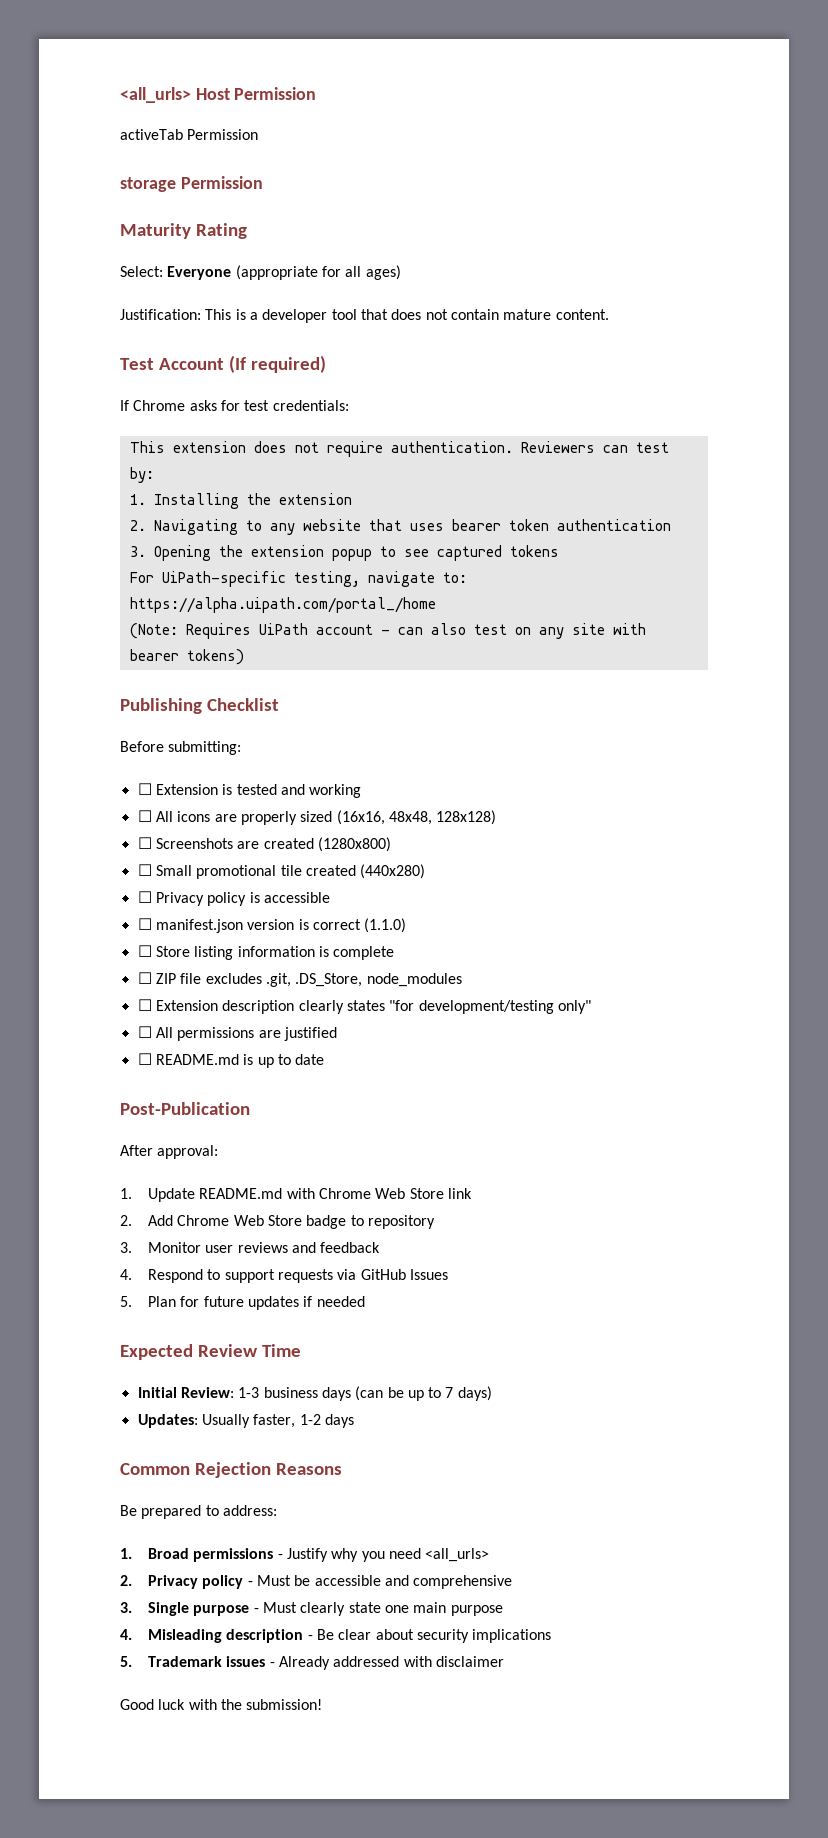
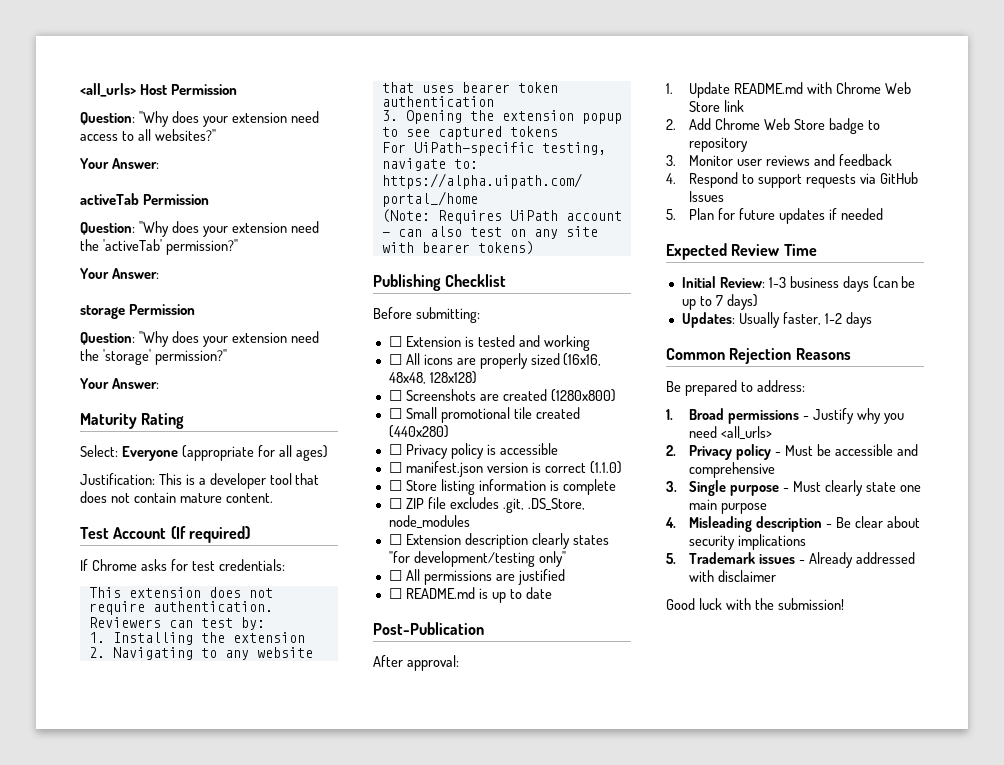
+ Question: "Why does your extension need access to all websites?"
+ Your Answer:
  activeTab Permission
+ Question: "Why does your extension need the 'activeTab' permission?"
+ Your Answer:
  storage Permission
+ Question: "Why does your extension need the 'storage' permission?"
+ Your Answer:

